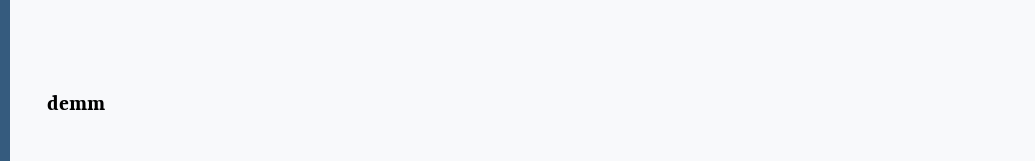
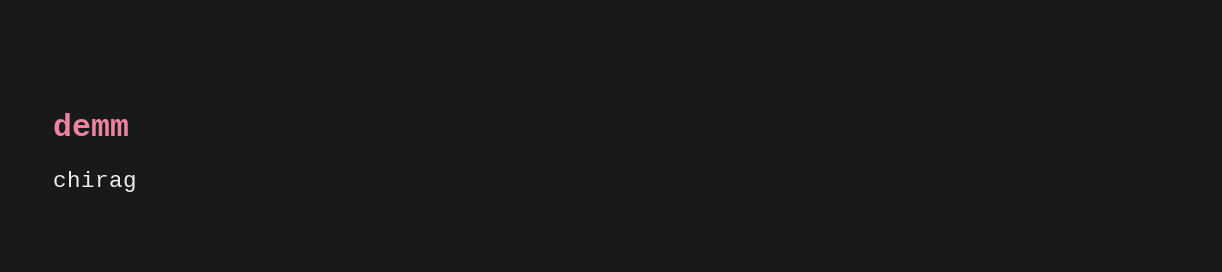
+ chirag

